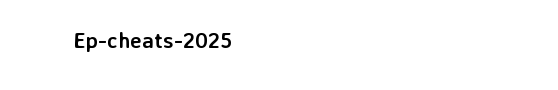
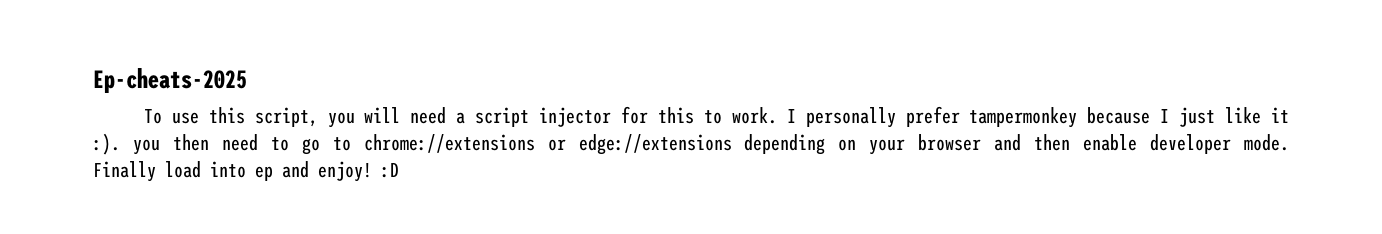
+ To use this script, you will need a script injector for this to work. I personally prefer tampermonkey because I just like it :). you then need to go to chrome://extensions or edge://extensions depending on your browser and then enable developer mode. Finally load into ep and enjoy! :D

